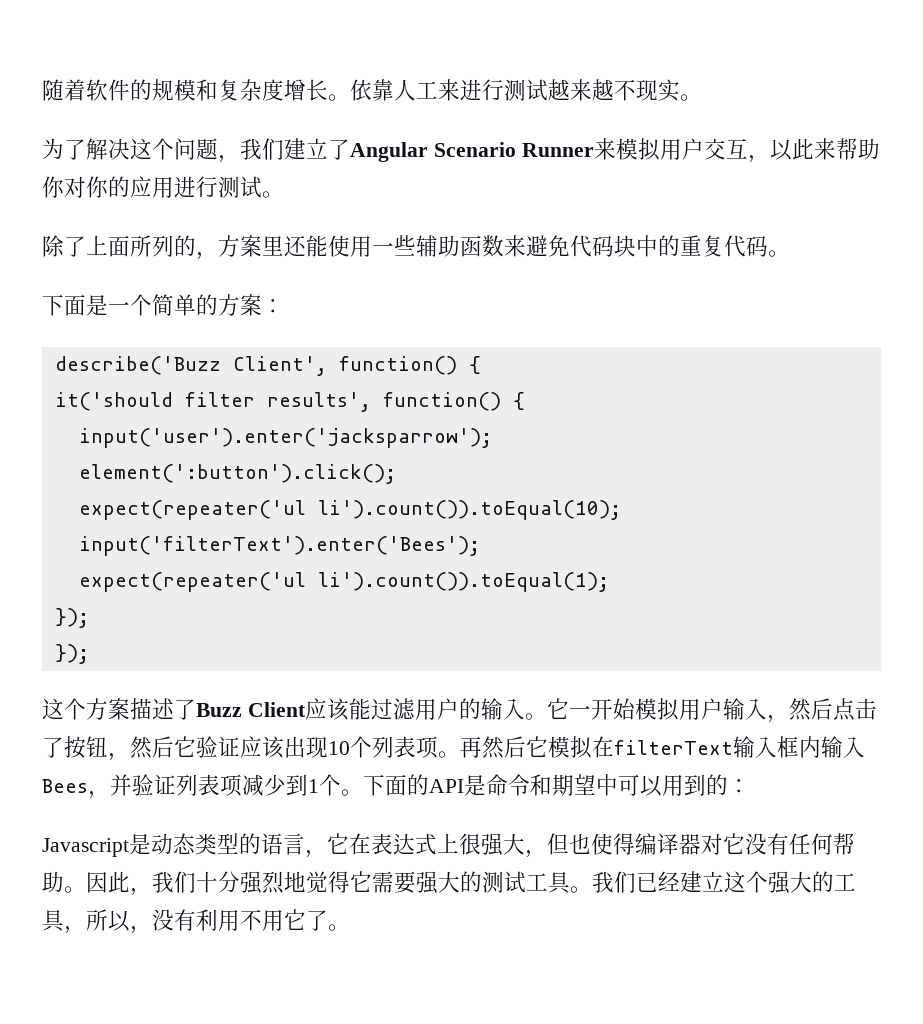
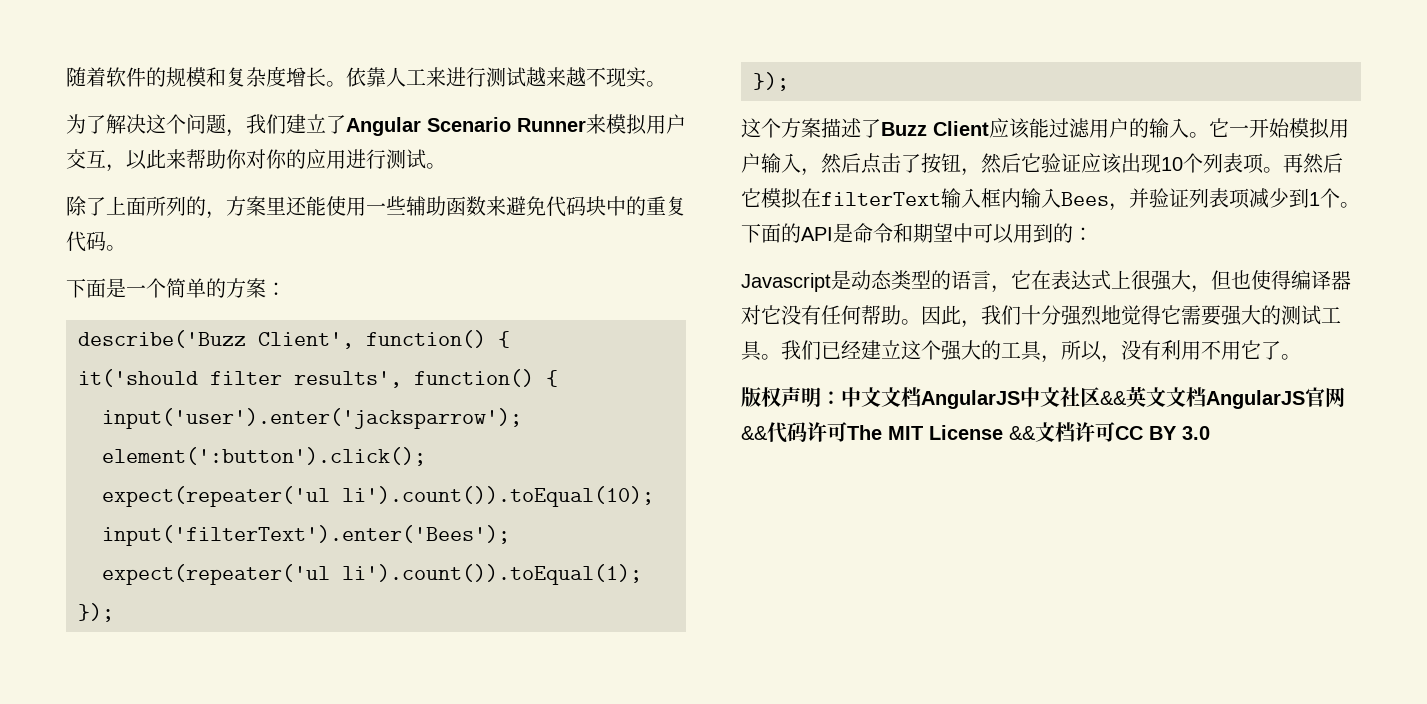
+ 版权声明：中文文档AngularJS中文社区&&英文文档AngularJS官网&&代码许可The MIT License &&文档许可CC BY 3.0

